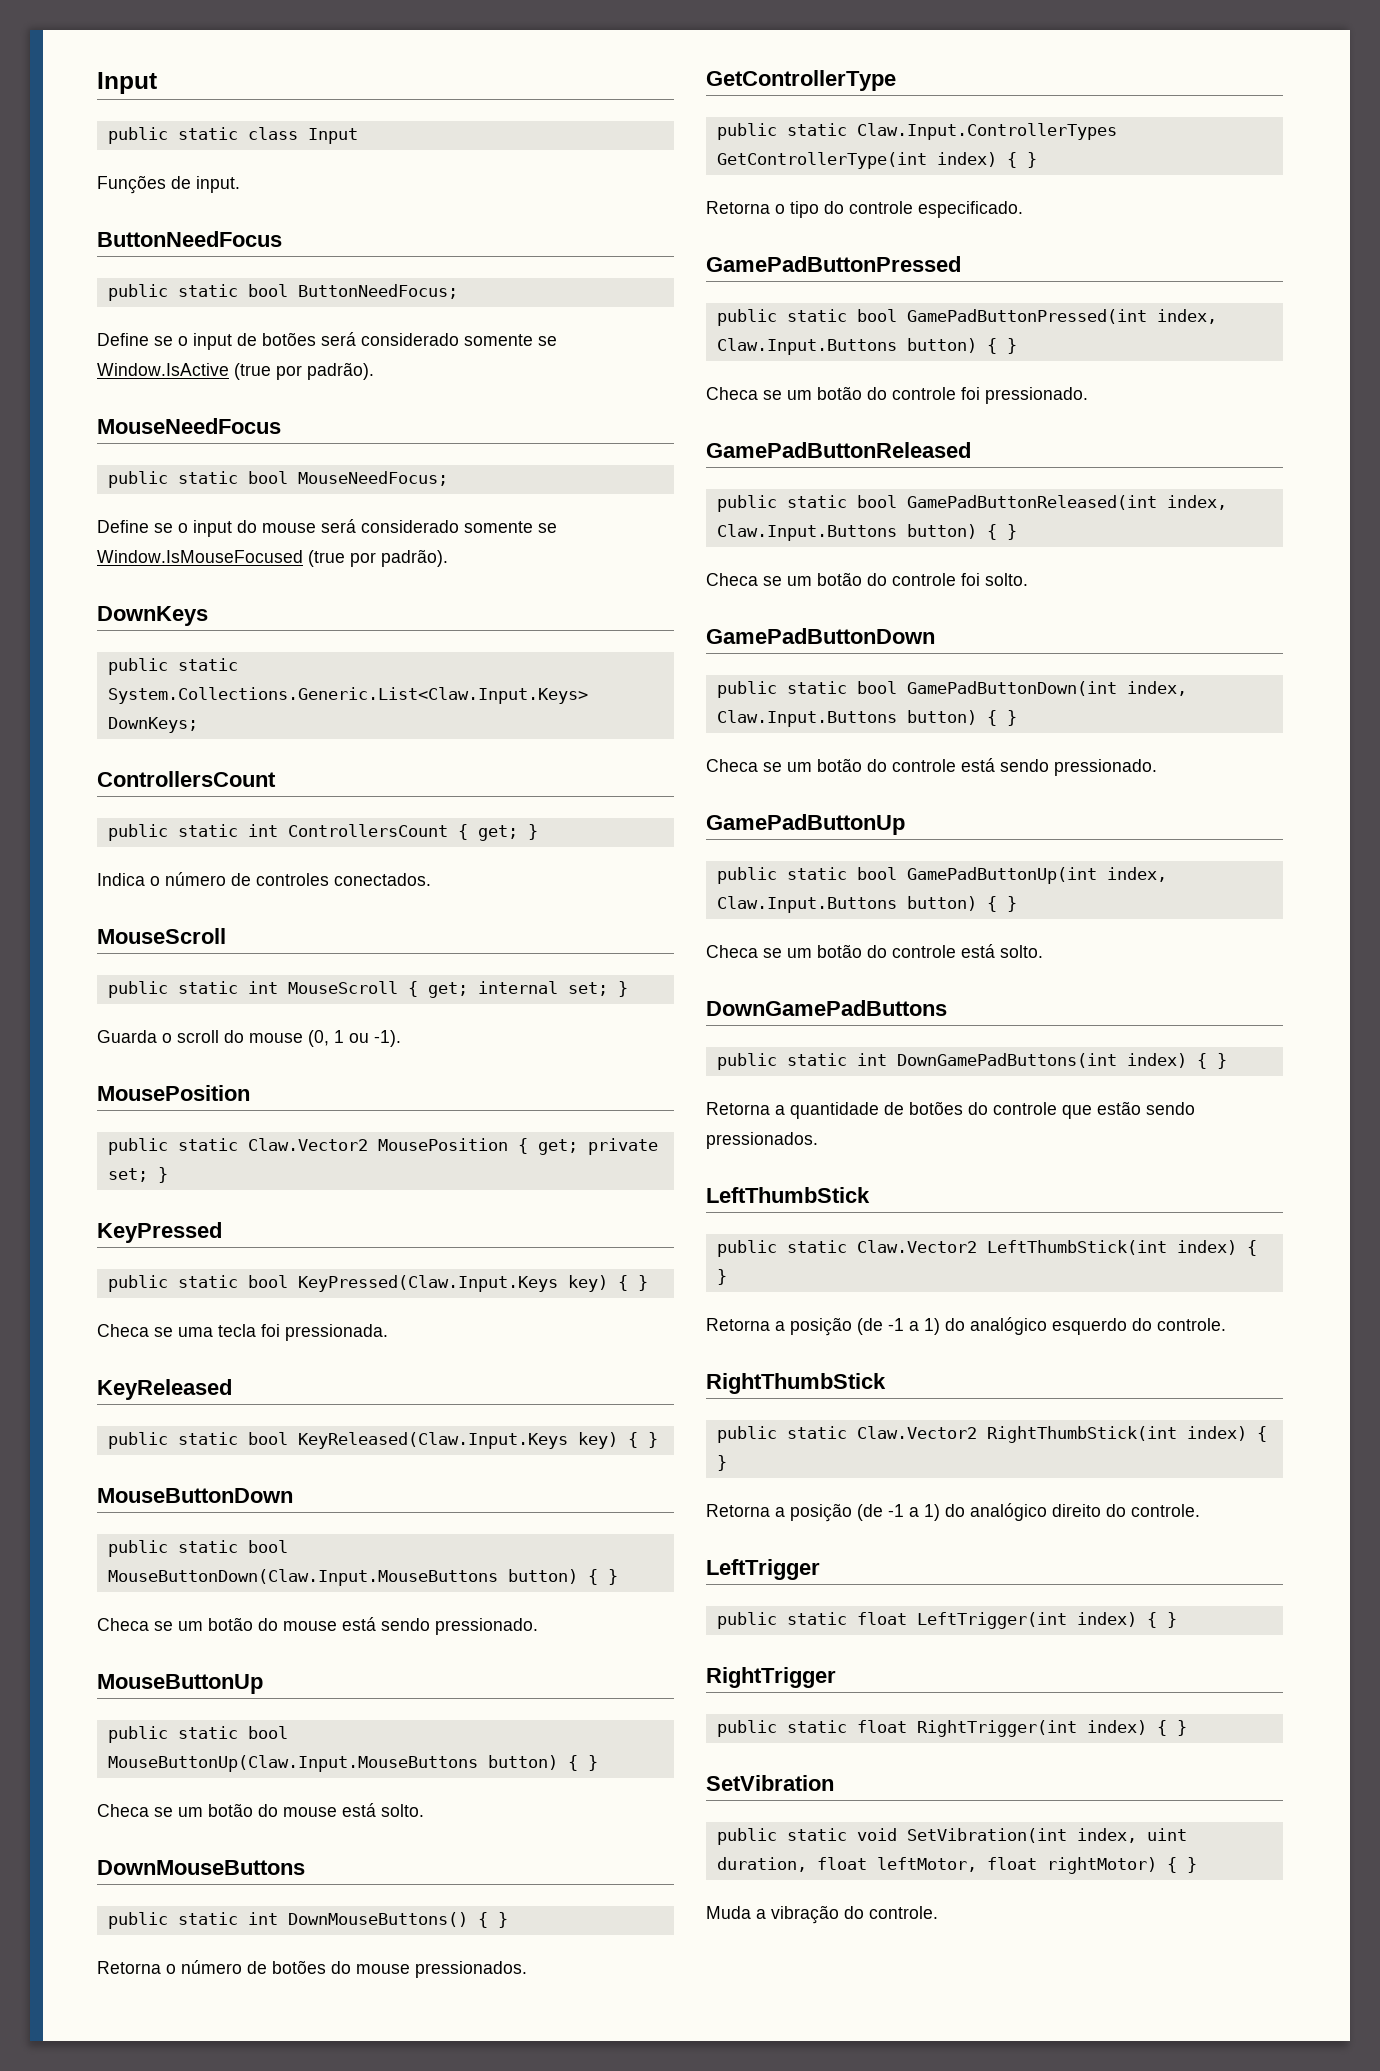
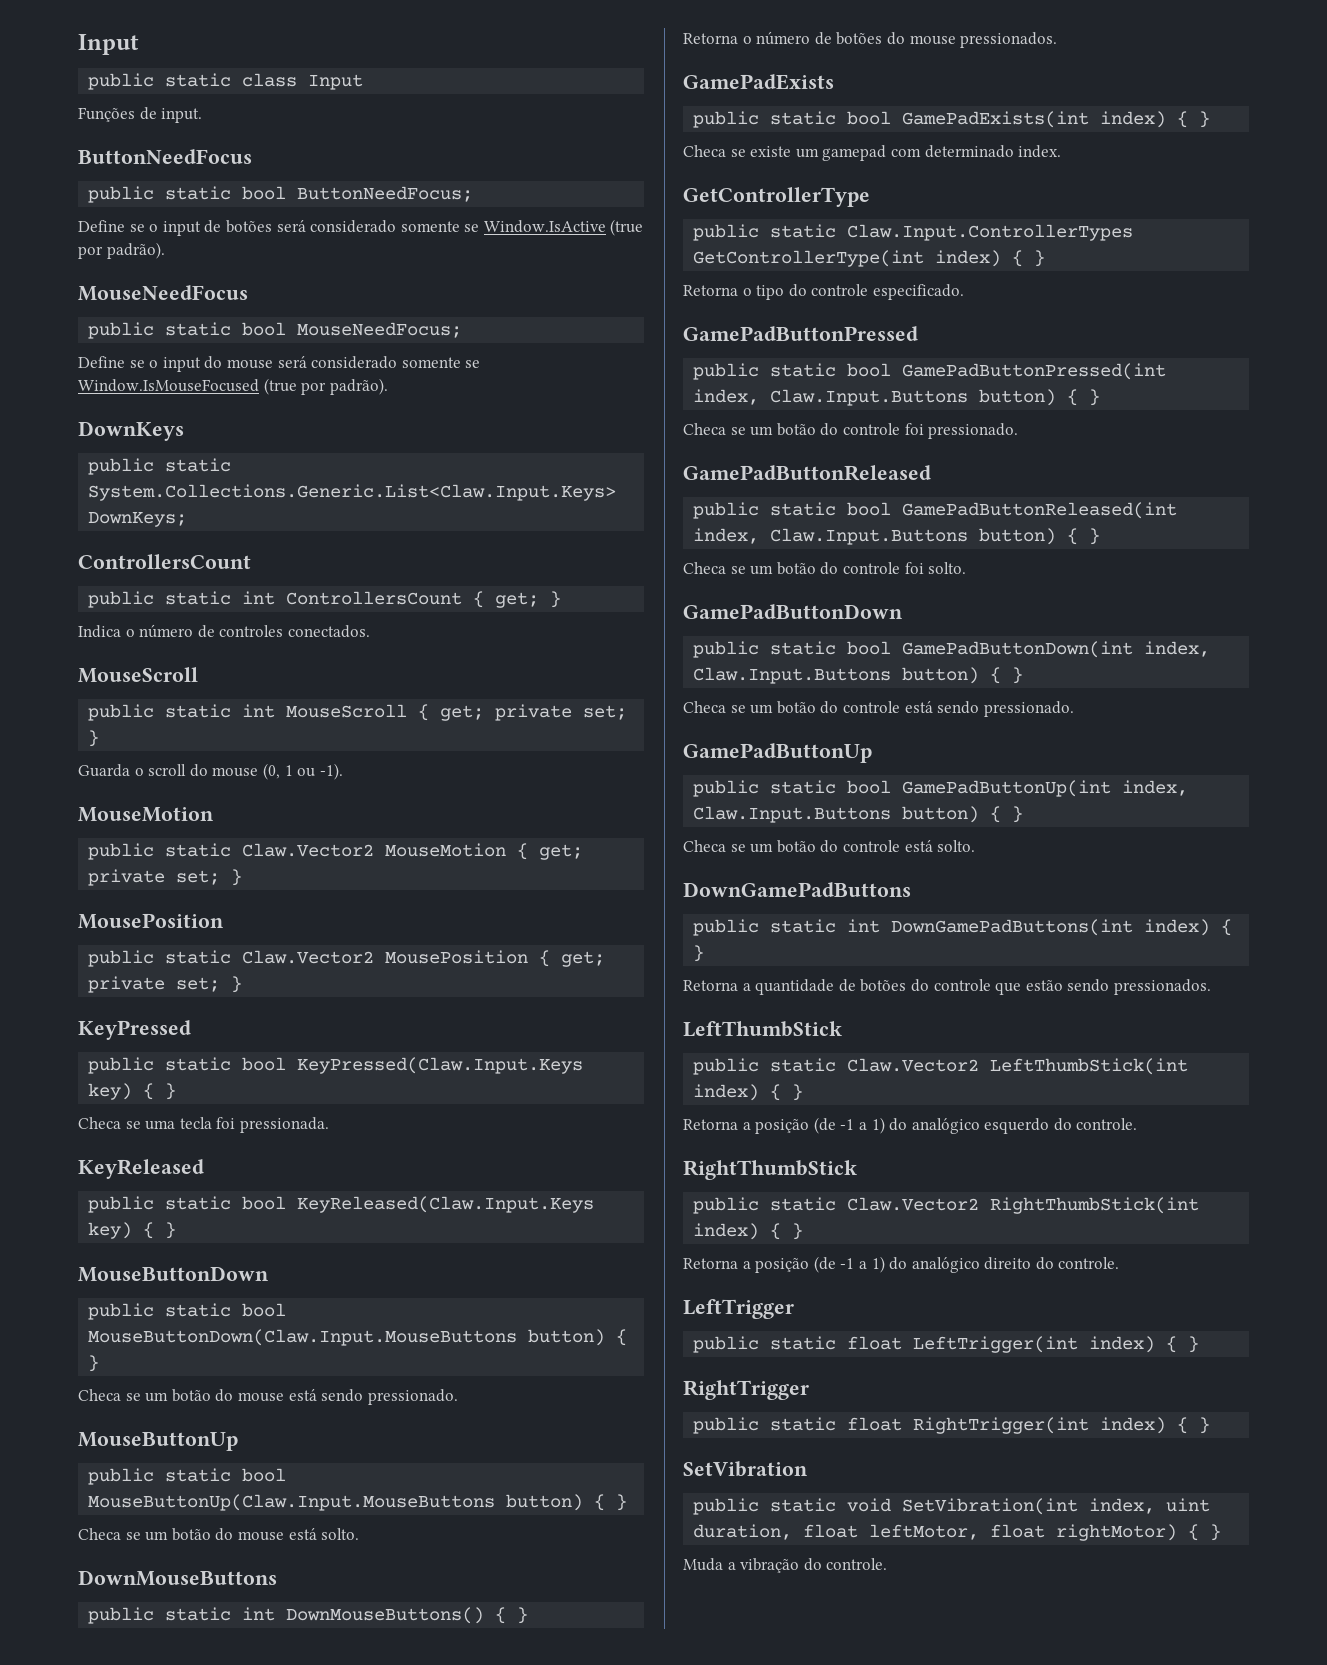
- public static int MouseScroll { get; internal set; }
+ public static int MouseScroll { get; private set; }
  Guarda o scroll do mouse (0, 1 ou -1).
+ MouseMotion
+ public static Claw.Vector2 MouseMotion { get; private set; }
+ GamePadExists
+ public static bool GamePadExists(int index) { }
+ Checa se existe um gamepad com determinado index.

